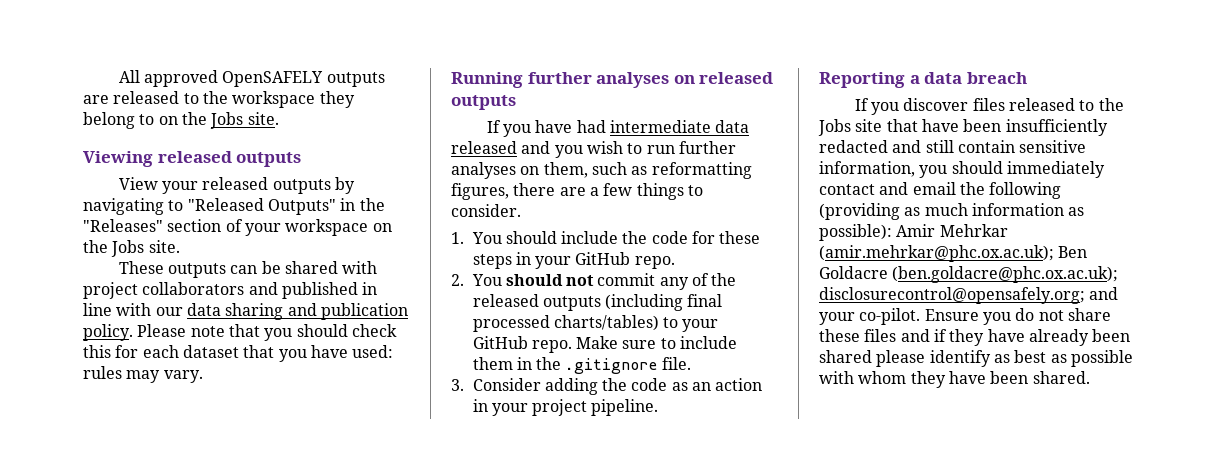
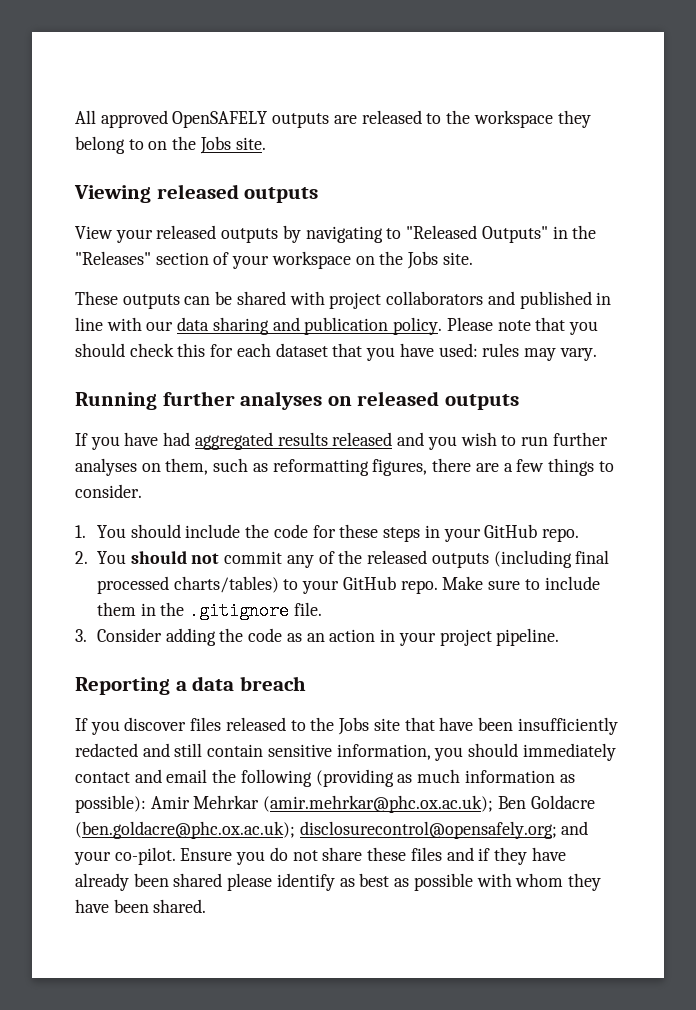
- If you have had intermediate data released and you wish to run further analyses on them, such as reformatting figures, there are a few things to consider.
+ If you have had aggregated results released and you wish to run further analyses on them, such as reformatting figures, there are a few things to consider.

